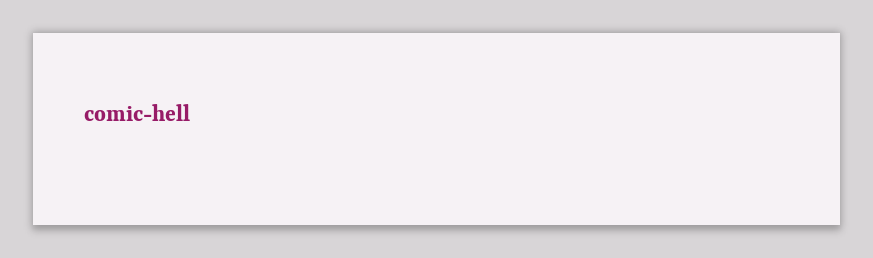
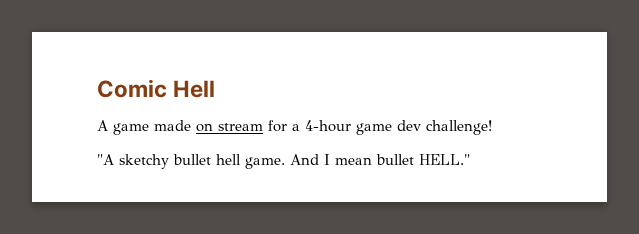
- comic-hell
+ Comic Hell
+ A game made on stream for a 4-hour game dev challenge!
+ "A sketchy bullet hell game. And I mean bullet HELL."

